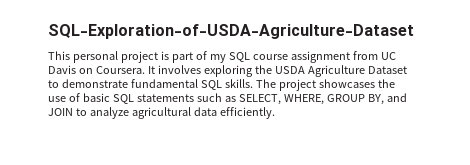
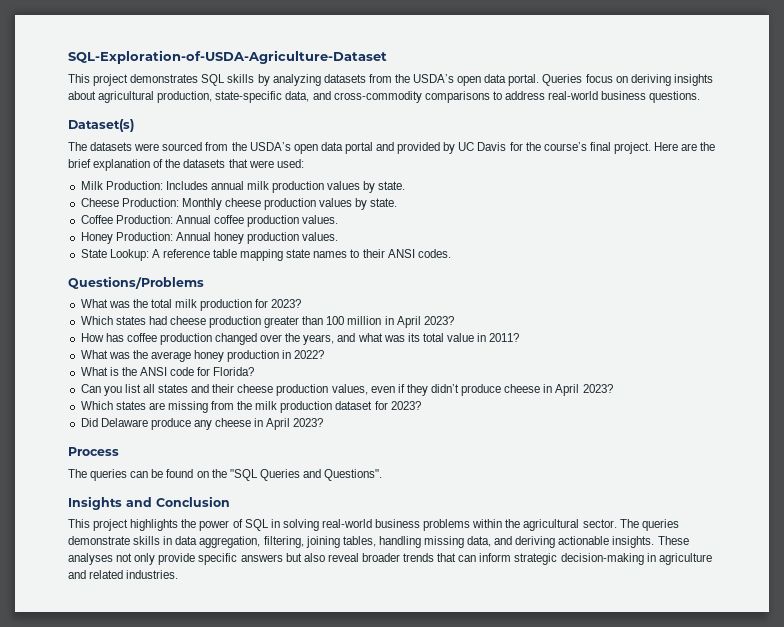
- This personal project is part of my SQL course assignment from UC Davis on Coursera. It involves exploring the USDA Agriculture Dataset to demonstrate fundamental SQL skills. The project showcases the use of basic SQL statements such as SELECT, WHERE, GROUP BY, and JOIN to analyze agricultural data efficiently.
+ This project demonstrates SQL skills by analyzing datasets from the USDA’s open data portal. Queries focus on deriving insights about agricultural production, state-specific data, and cross-commodity comparisons to address real-world business questions.
+ Dataset(s)
+ The datasets were sourced from the USDA’s open data portal and provided by UC Davis for the course’s final project. Here are the brief explanation of the datasets that were used:
+ Milk Production: Includes annual milk production values by state.
+ Cheese Production: Monthly cheese production values by state.
+ Coffee Production: Annual coffee production values.
+ Honey Production: Annual honey production values.
+ State Lookup: A reference table mapping state names to their ANSI codes.
+ Questions/Problems
+ What was the total milk production for 2023?
+ Which states had cheese production greater than 100 million in April 2023?
+ How has coffee production changed over the years, and what was its total value in 2011?
+ What was the average honey production in 2022?
+ What is the ANSI code for Florida?
+ Can you list all states and their cheese production values, even if they didn’t produce cheese in April 2023?
+ Which states are missing from the milk production dataset for 2023?
+ Did Delaware produce any cheese in April 2023?
+ Process
+ The queries can be found on the "SQL Queries and Questions".
+ Insights and Conclusion
+ This project highlights the power of SQL in solving real-world business problems within the agricultural sector. The queries demonstrate skills in data aggregation, filtering, joining tables, handling missing data, and deriving actionable insights. These analyses not only provide specific answers but also reveal broader trends that can inform strategic decision-making in agriculture and related industries.

